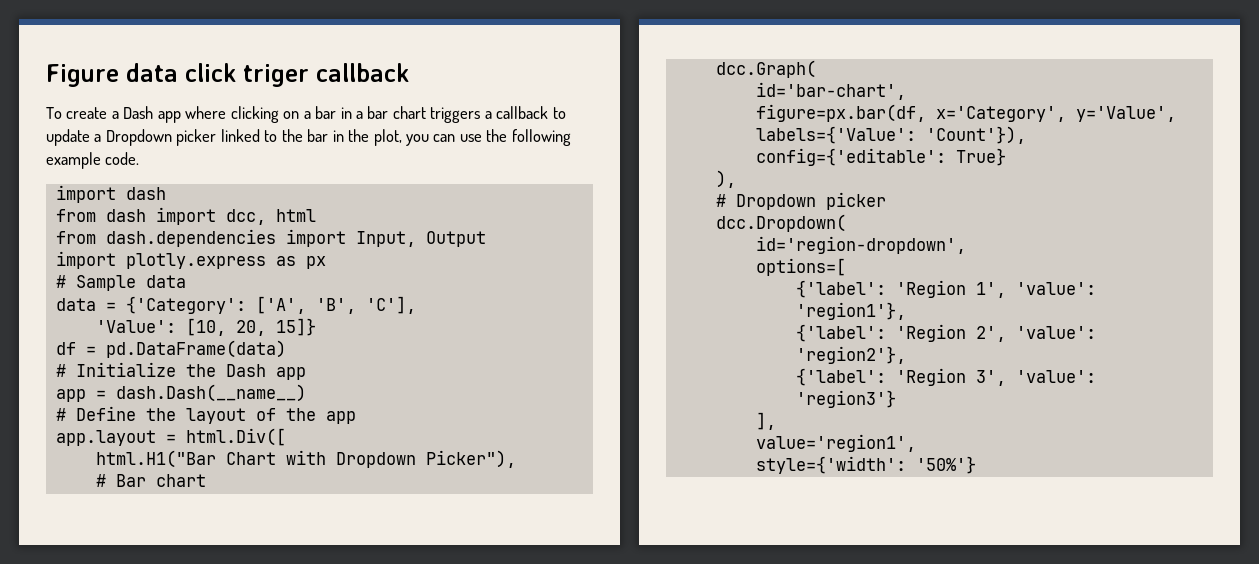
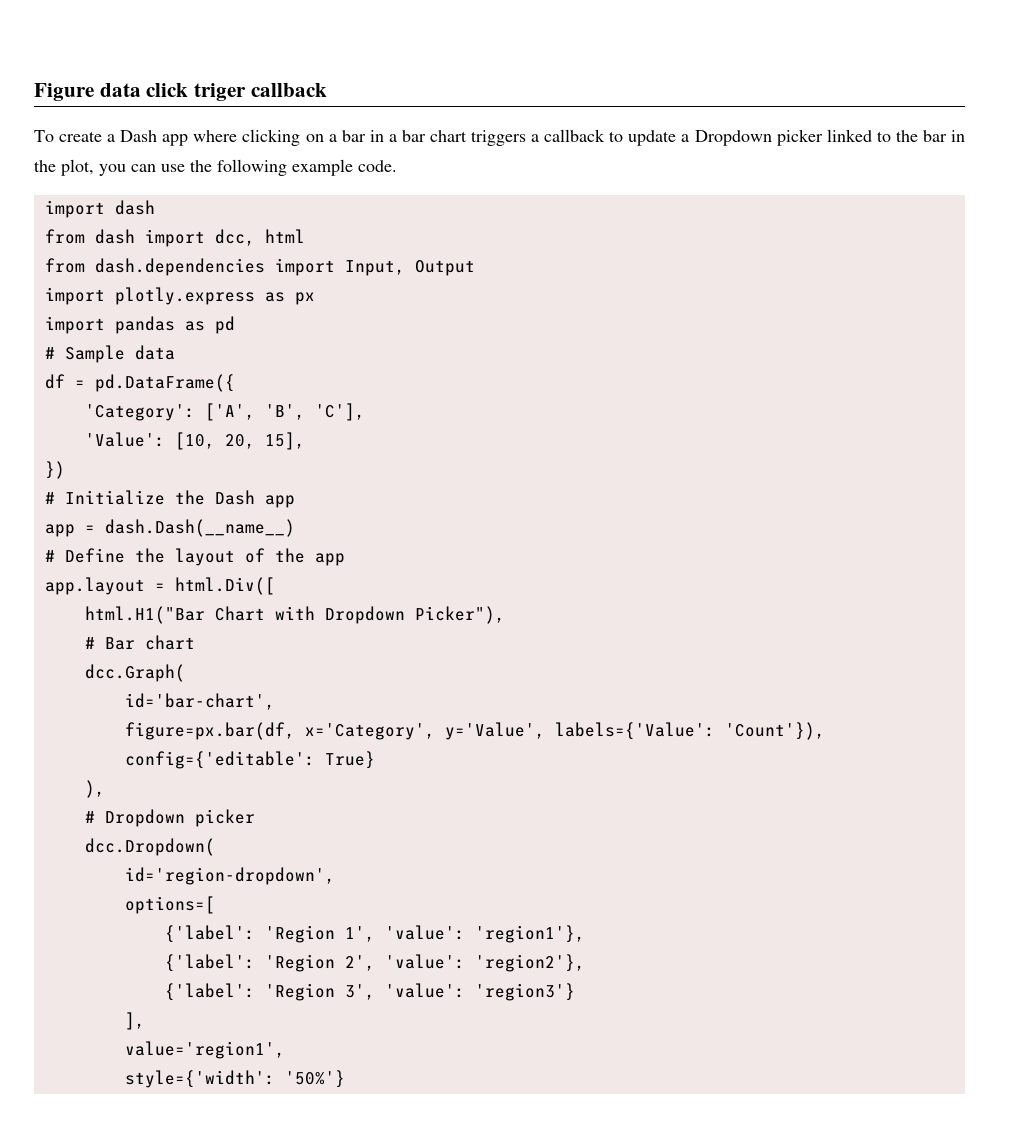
+ import pandas as pd
- data = {'Category': ['A', 'B', 'C'],
+ df = pd.DataFrame({
+ 'Category': ['A', 'B', 'C'],
- 'Value': [10, 20, 15]}
- df = pd.DataFrame(data)
+ 'Value': [10, 20, 15],
+ })

